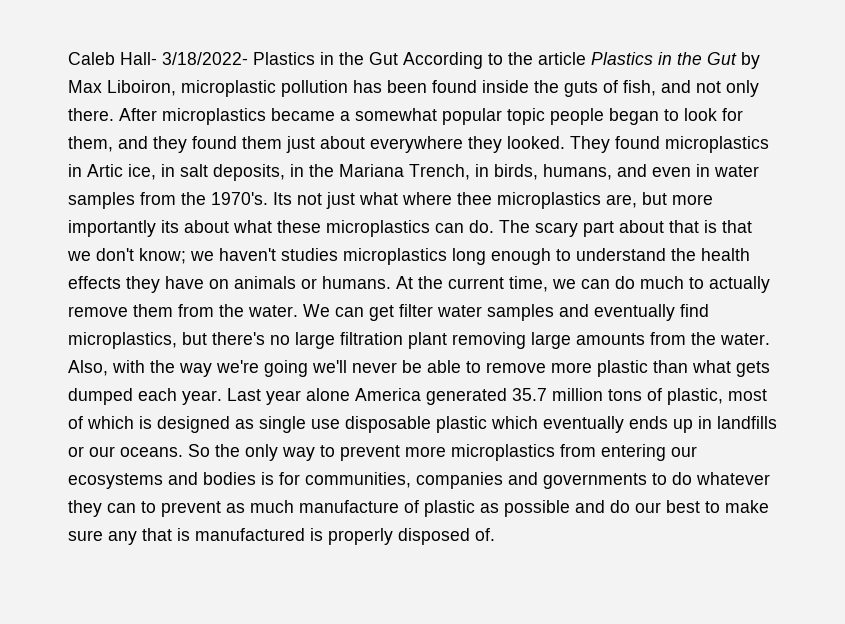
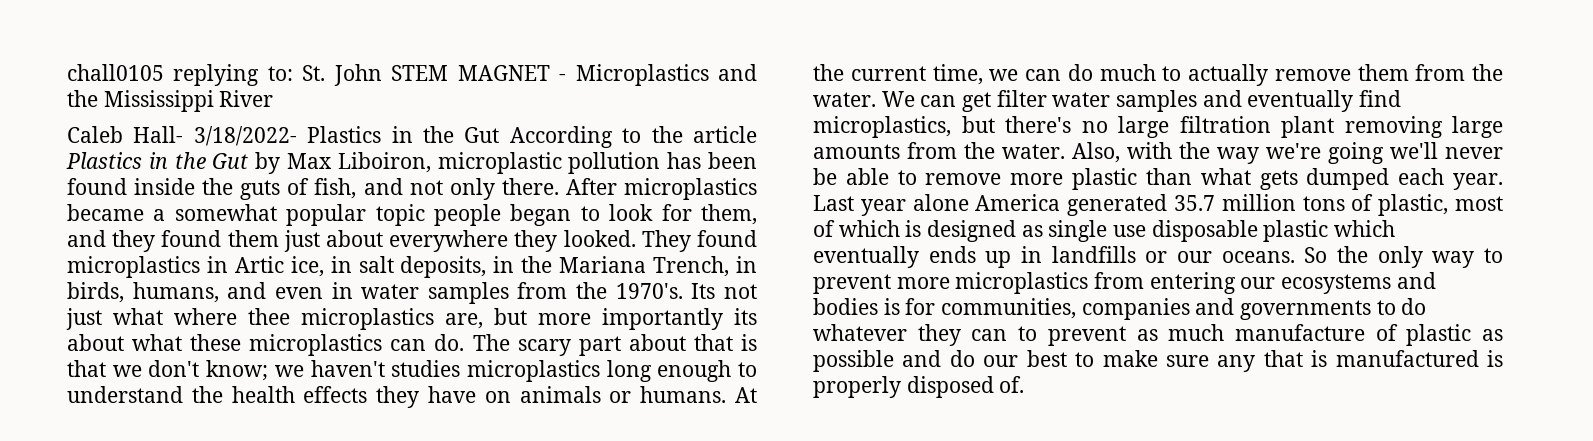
+ chall0105 replying to: St. John STEM MAGNET - Microplastics and the Mississippi River

